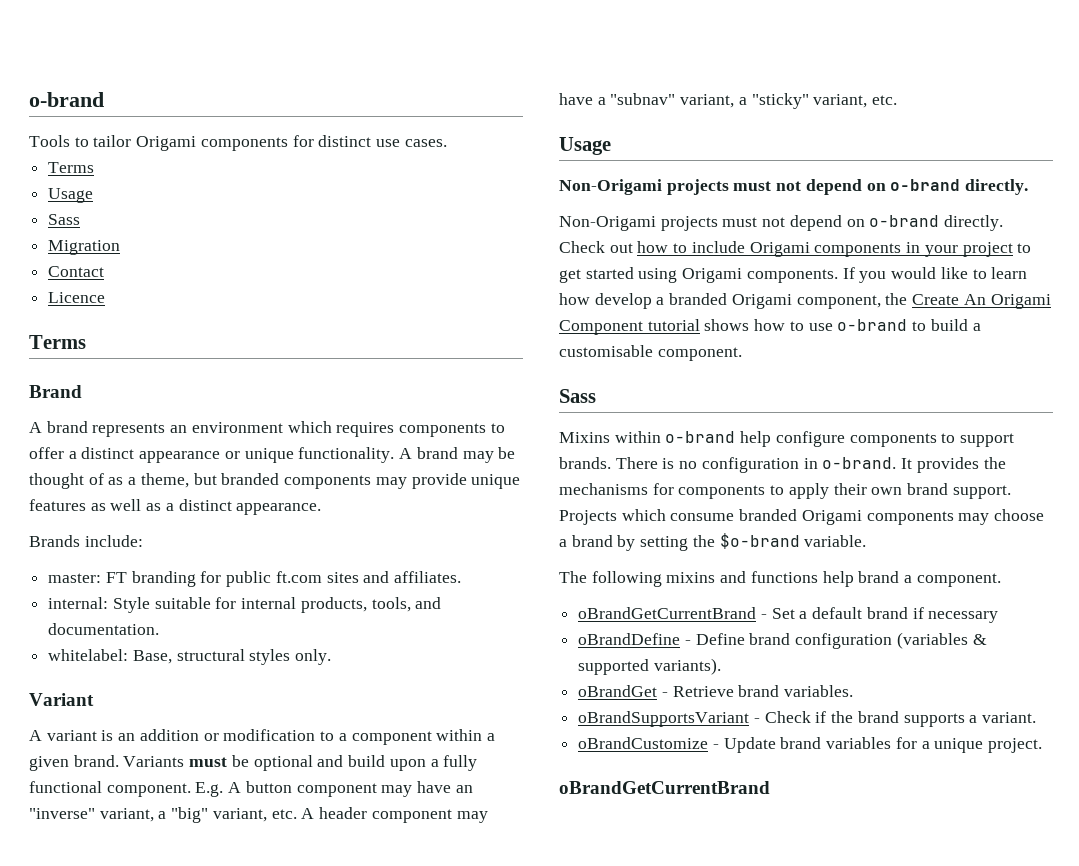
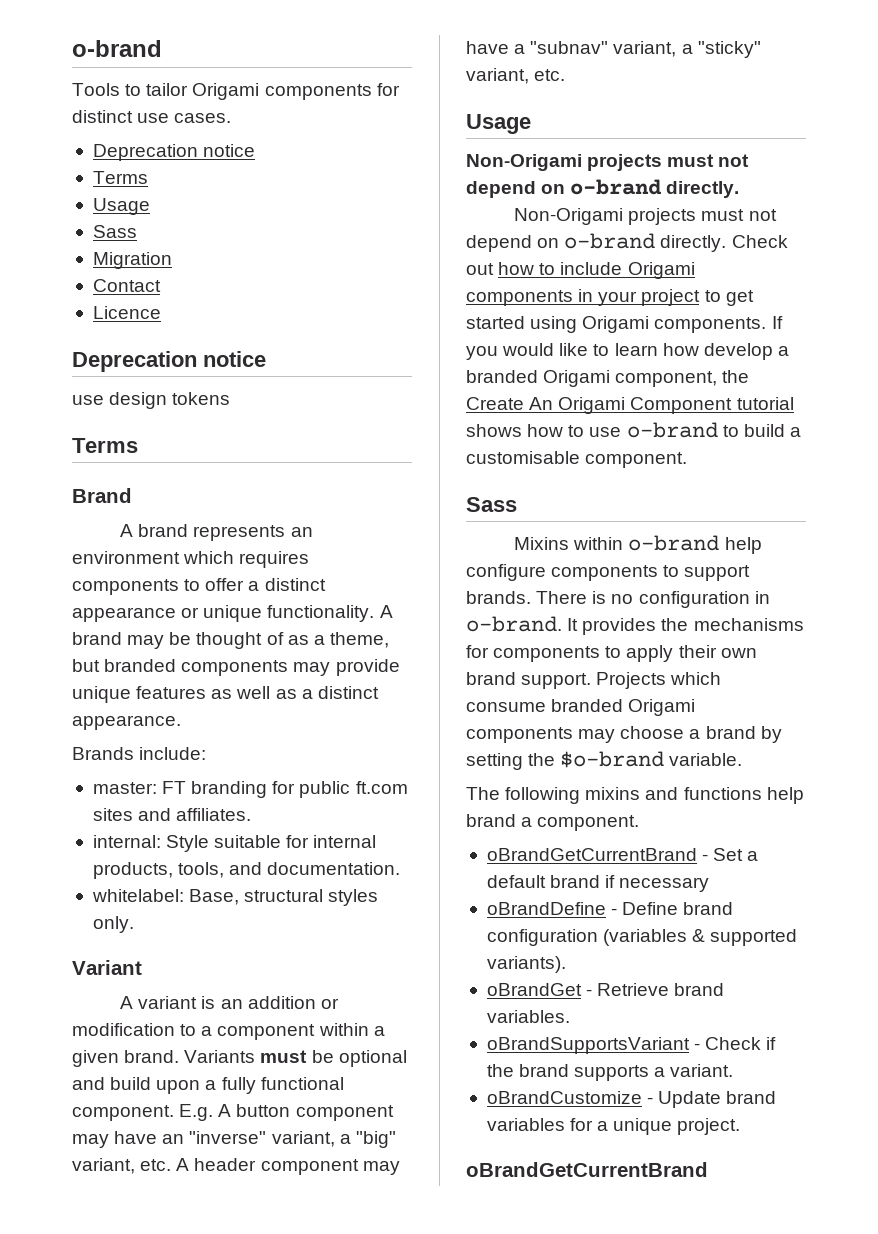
  Tools to tailor Origami components for distinct use cases.
+ Deprecation notice
  Licence
+ Deprecation notice
+ use design tokens

